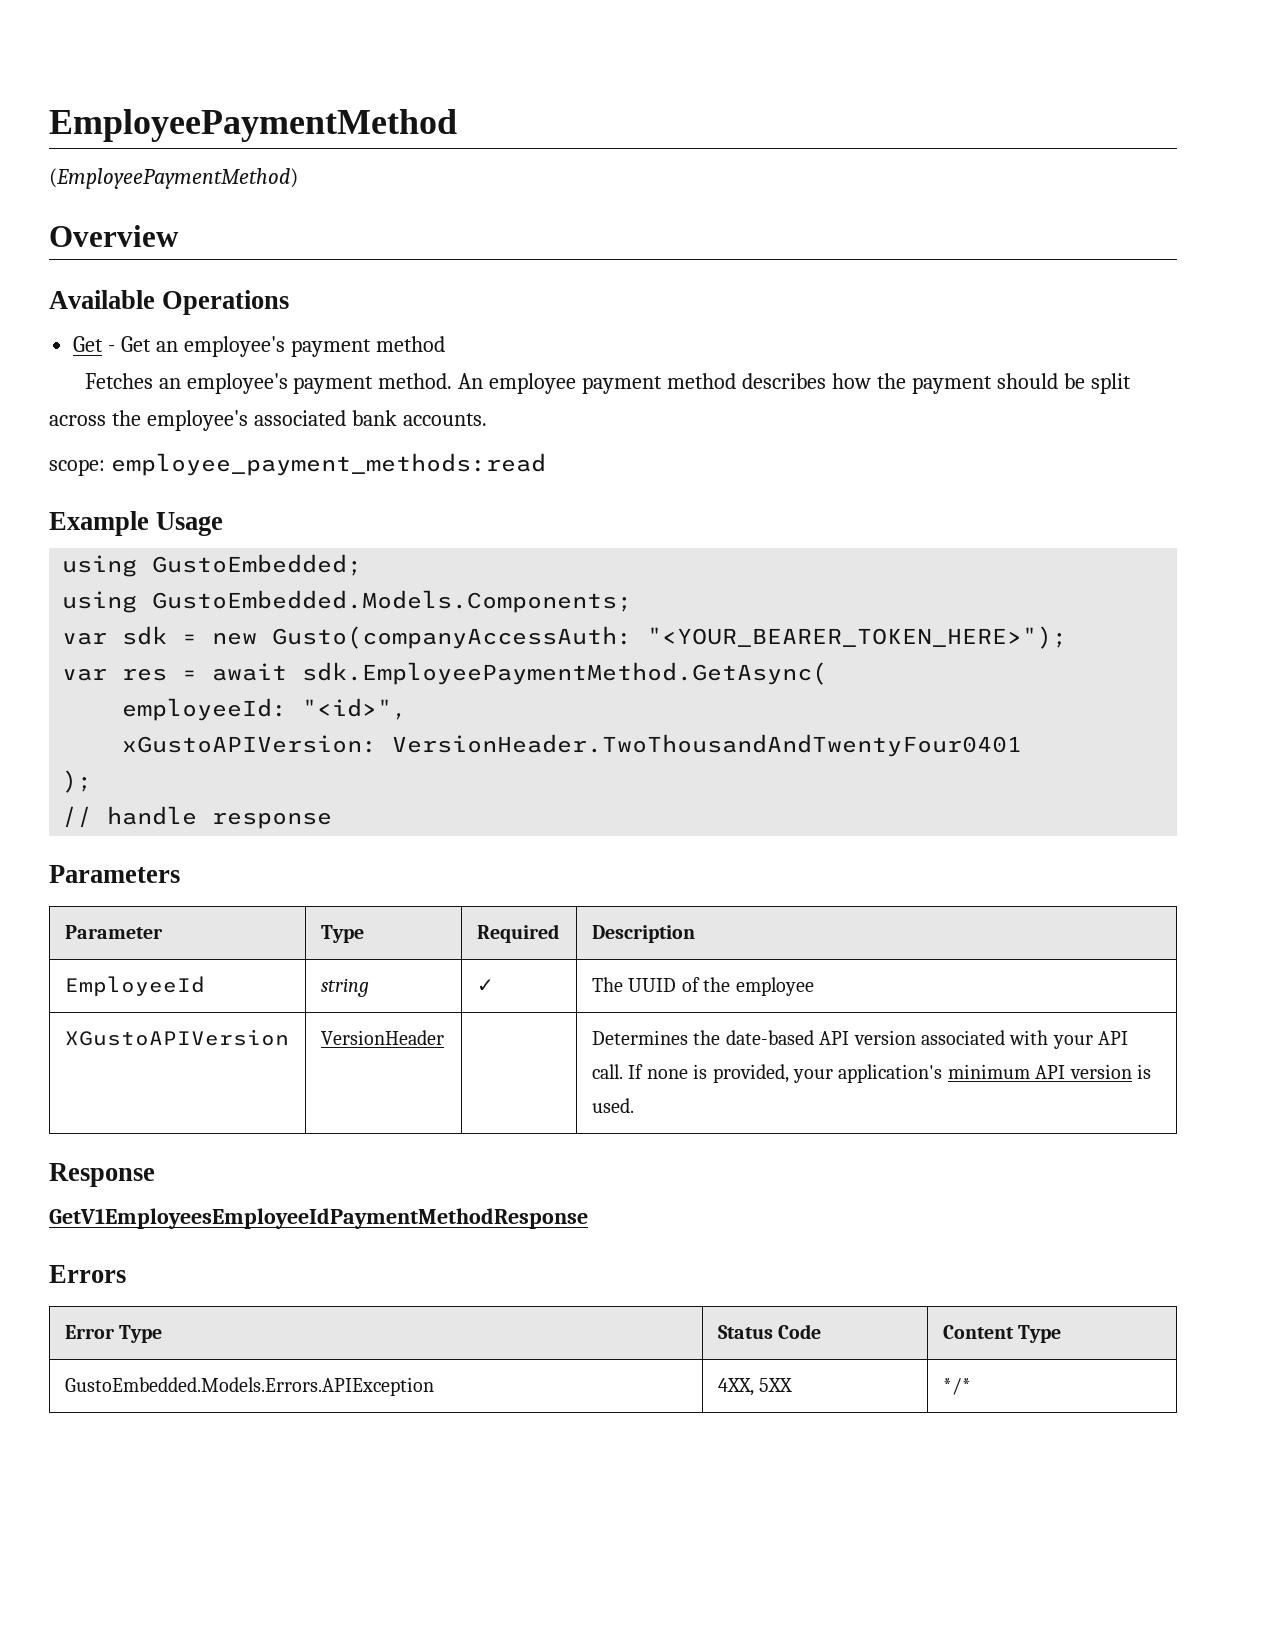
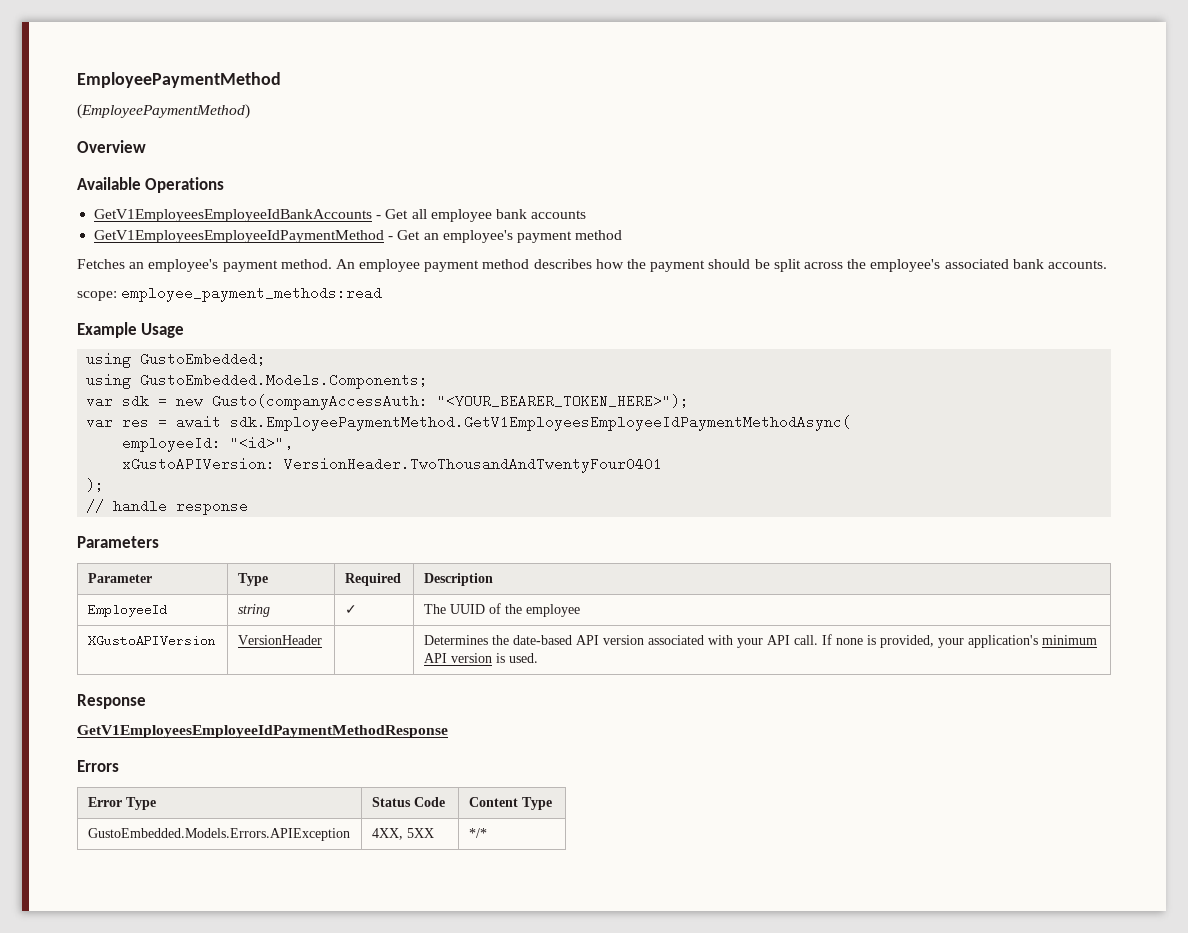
- Get - Get an employee's payment method
+ GetV1EmployeesEmployeeIdBankAccounts - Get all employee bank accounts
+ GetV1EmployeesEmployeeIdPaymentMethod - Get an employee's payment method
- var res = await sdk.EmployeePaymentMethod.GetAsync(
+ var res = await sdk.EmployeePaymentMethod.GetV1EmployeesEmployeeIdPaymentMethodAsync(

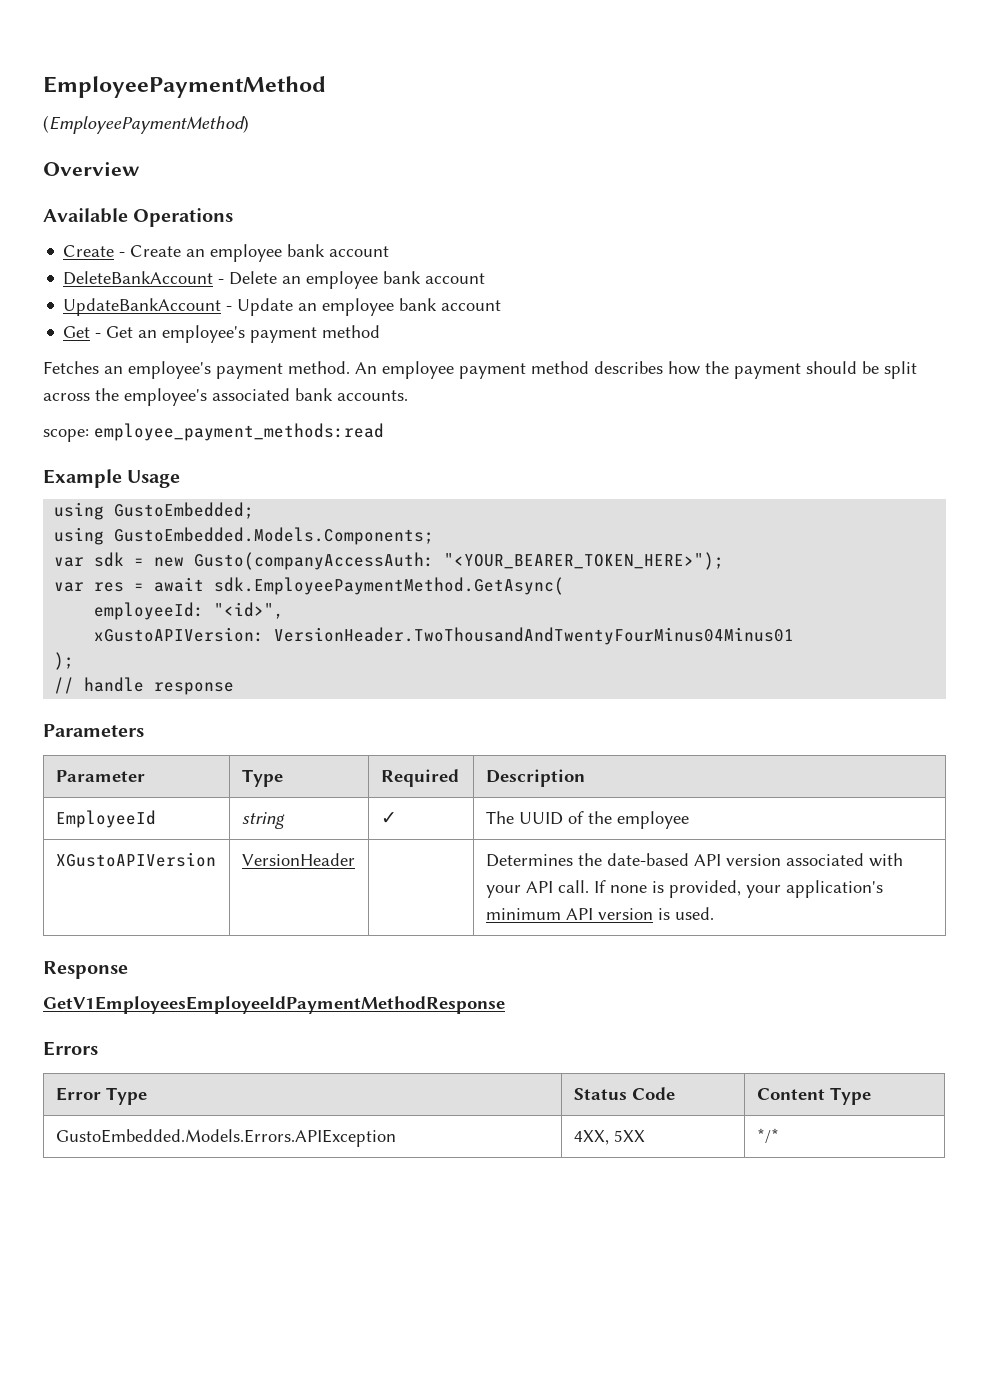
- GetV1EmployeesEmployeeIdBankAccounts - Get all employee bank accounts
- GetV1EmployeesEmployeeIdPaymentMethod - Get an employee's payment method
+ Create - Create an employee bank account
+ DeleteBankAccount - Delete an employee bank account
+ UpdateBankAccount - Update an employee bank account
+ Get - Get an employee's payment method
- var res = await sdk.EmployeePaymentMethod.GetV1EmployeesEmployeeIdPaymentMethodAsync(
+ var res = await sdk.EmployeePaymentMethod.GetAsync(
- xGustoAPIVersion: VersionHeader.TwoThousandAndTwentyFour0401
+ xGustoAPIVersion: VersionHeader.TwoThousandAndTwentyFourMinus04Minus01

